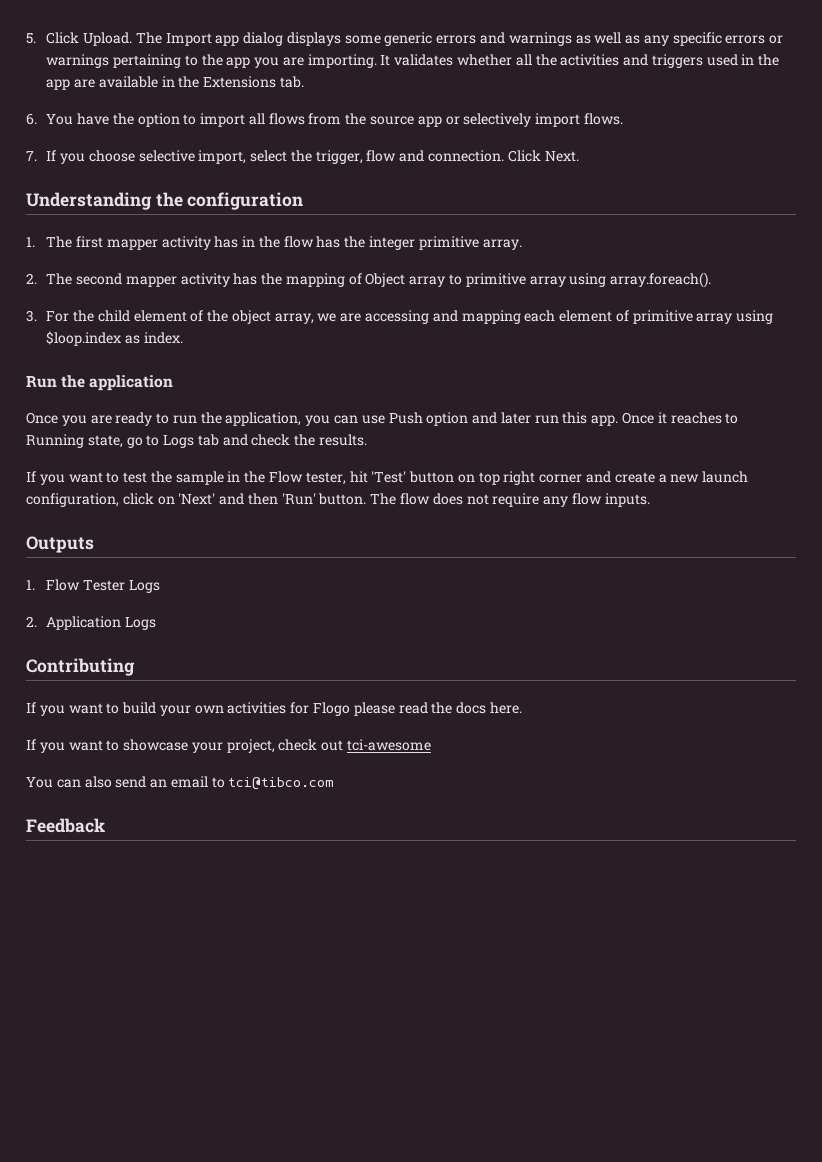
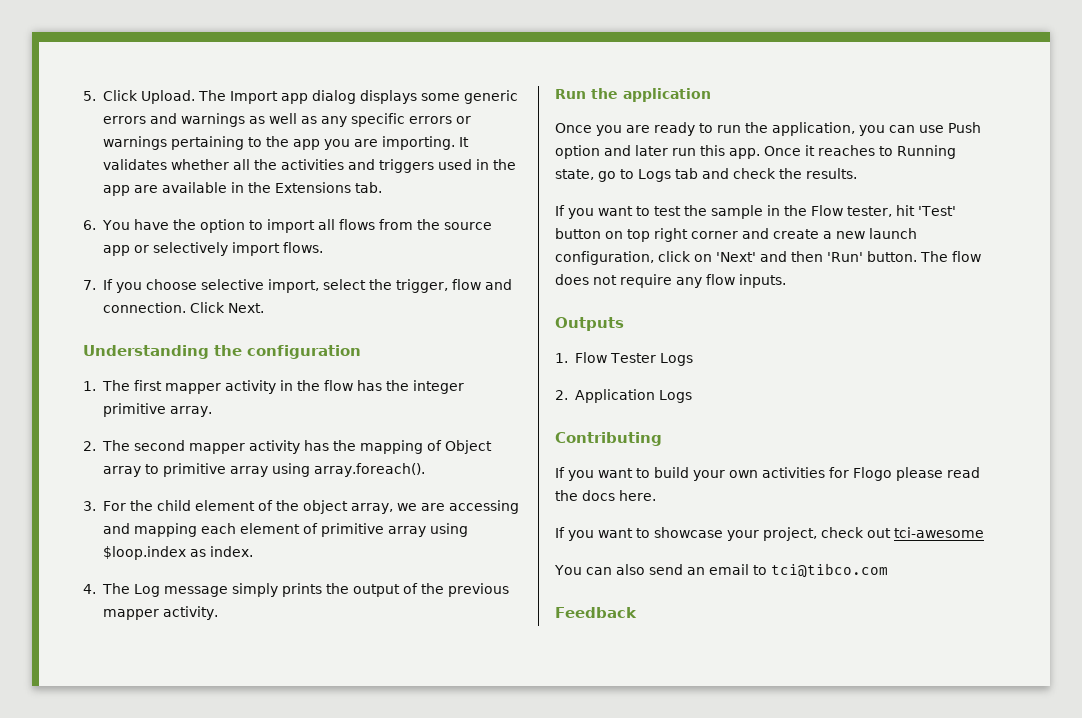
- 1. The first mapper activity has in the flow has the integer primitive array.
+ 1. The first mapper activity in the flow has the integer primitive array.
+ 4. The Log message simply prints the output of the previous mapper activity.

